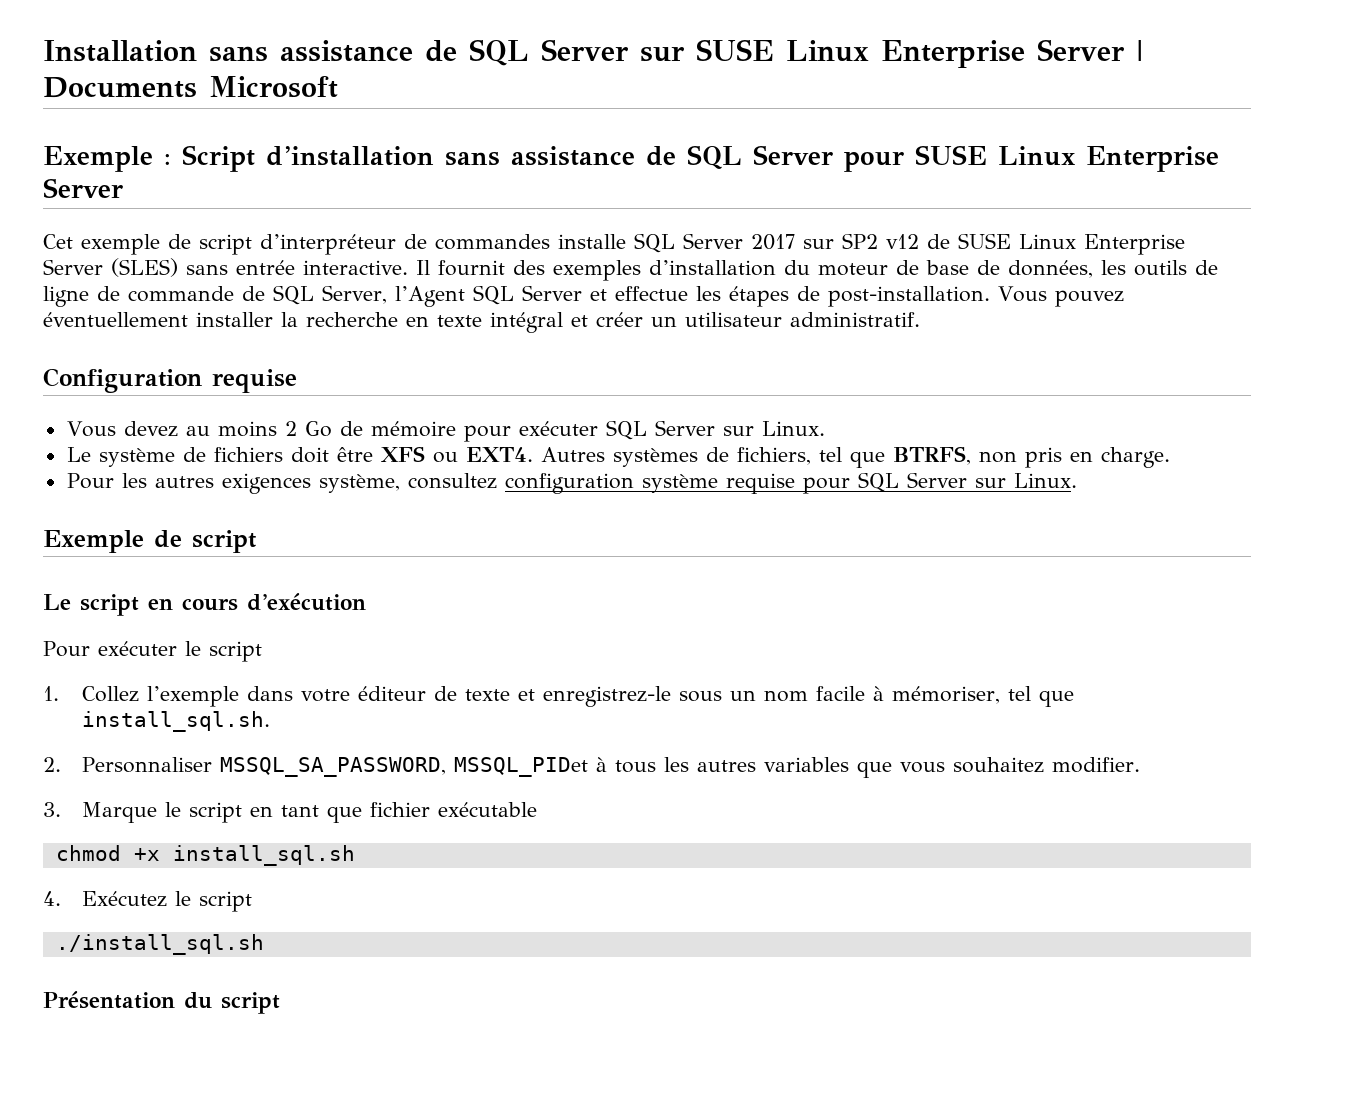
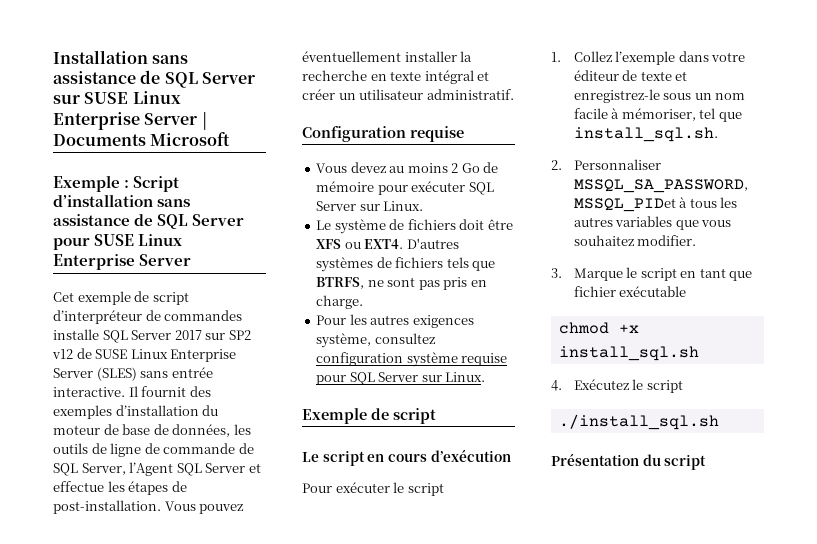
- Autres systèmes de fichiers, tel que BTRFS, non pris en charge.
+ D'autres systèmes de fichiers tels que BTRFS, ne sont pas pris en charge.

